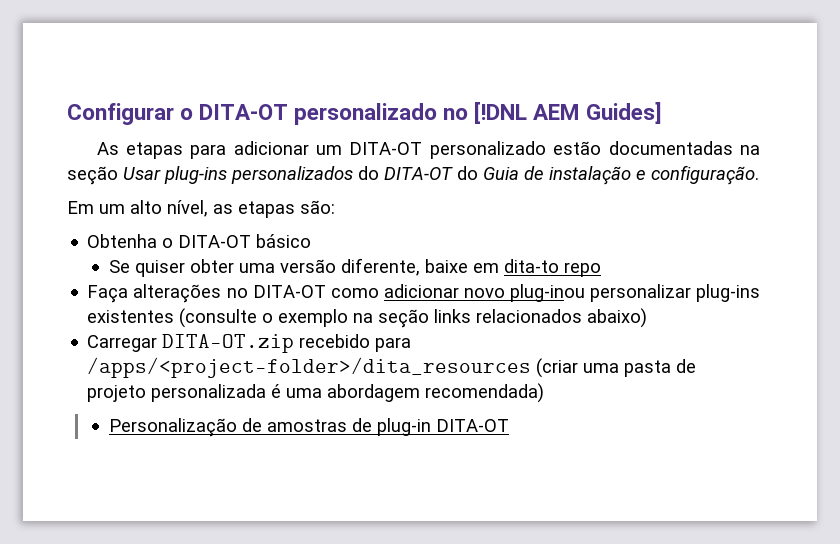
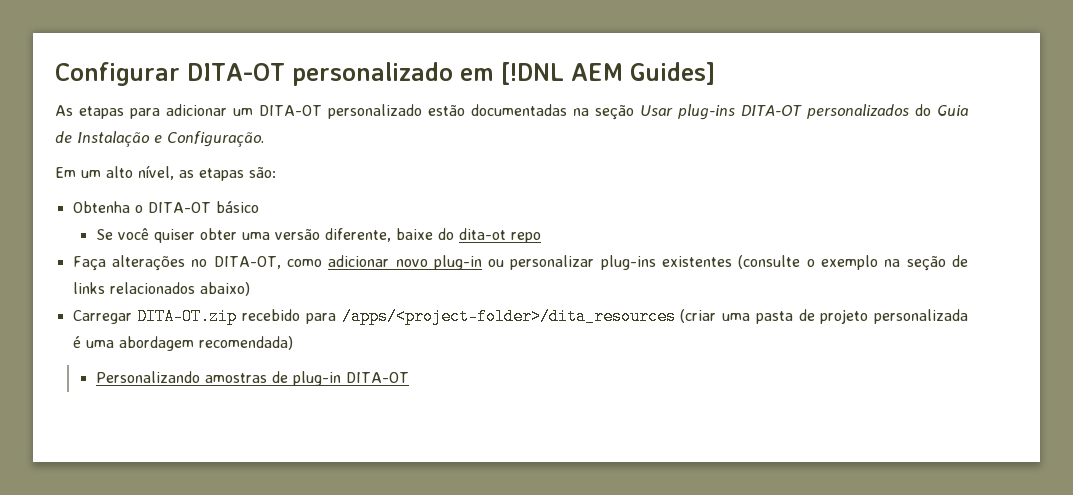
- Configurar o DITA-OT personalizado no [!DNL AEM Guides]
+ Configurar DITA-OT personalizado em [!DNL AEM Guides]
- As etapas para adicionar um DITA-OT personalizado estão documentadas na seção Usar plug-ins personalizados do DITA-OT do Guia de instalação e configuração.
+ As etapas para adicionar um DITA-OT personalizado estão documentadas na seção Usar plug-ins DITA-OT personalizados do Guia de Instalação e Configuração.
- Se quiser obter uma versão diferente, baixe em dita-to repo
+ Se você quiser obter uma versão diferente, baixe do dita-ot repo
- Faça alterações no DITA-OT como adicionar novo plug-inou personalizar plug-ins existentes (consulte o exemplo na seção links relacionados abaixo)
+ Faça alterações no DITA-OT, como adicionar novo plug-in ou personalizar plug-ins existentes (consulte o exemplo na seção de links relacionados abaixo)
- Personalização de amostras de plug-in DITA-OT
+ Personalizando amostras de plug-in DITA-OT

